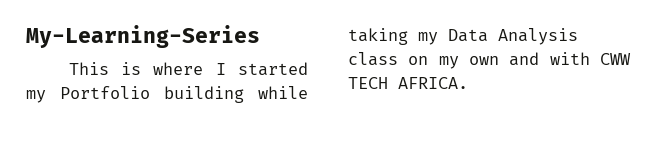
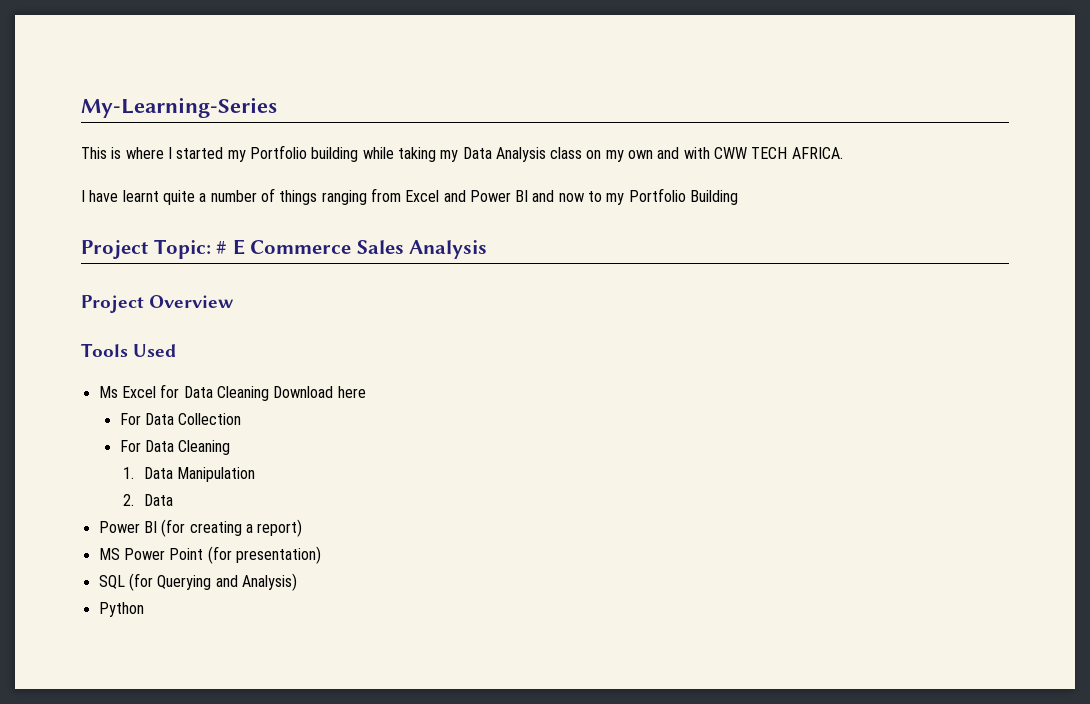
+ I have learnt quite a number of things ranging from Excel and Power BI and now to my Portfolio Building
+ Project Topic: # E Commerce Sales Analysis
+ Project Overview
+ Tools Used
+ Ms Excel for Data Cleaning Download here
+ For Data Collection
+ For Data Cleaning
+ 1. Data Manipulation
+ 2. Data
+ Power BI (for creating a report)
+ MS Power Point (for presentation)
+ SQL (for Querying and Analysis)
+ Python

